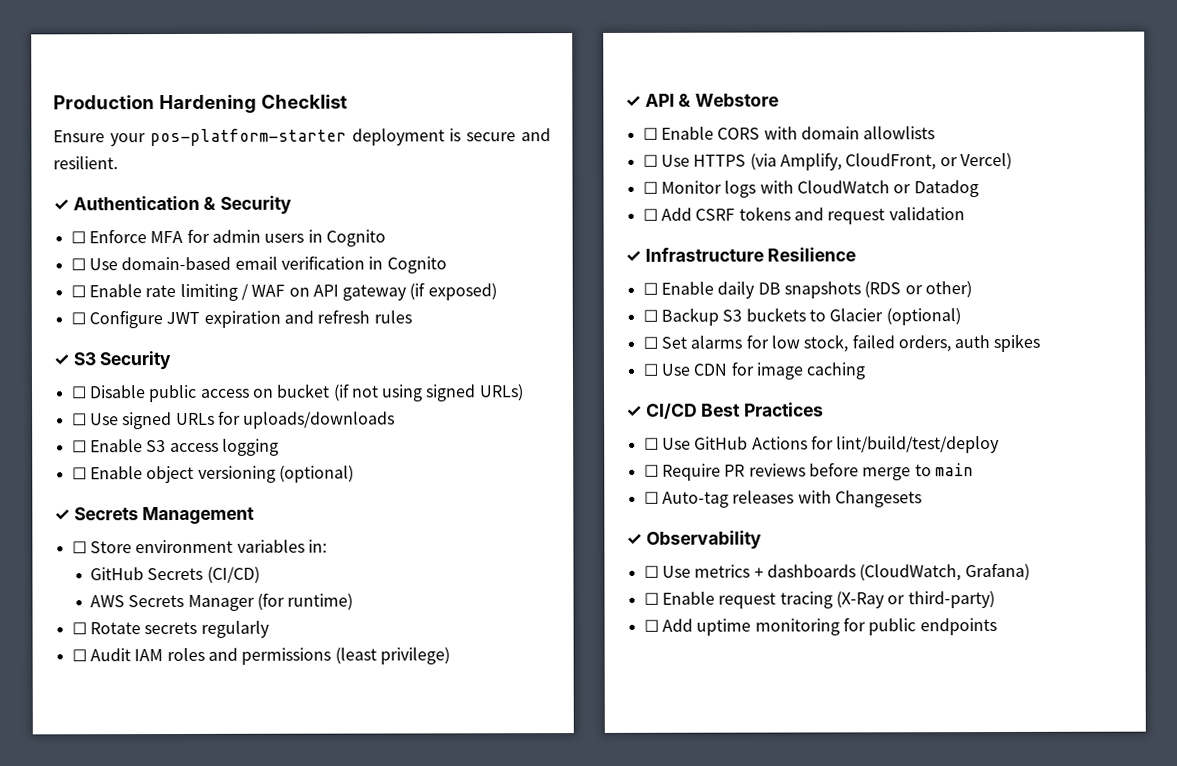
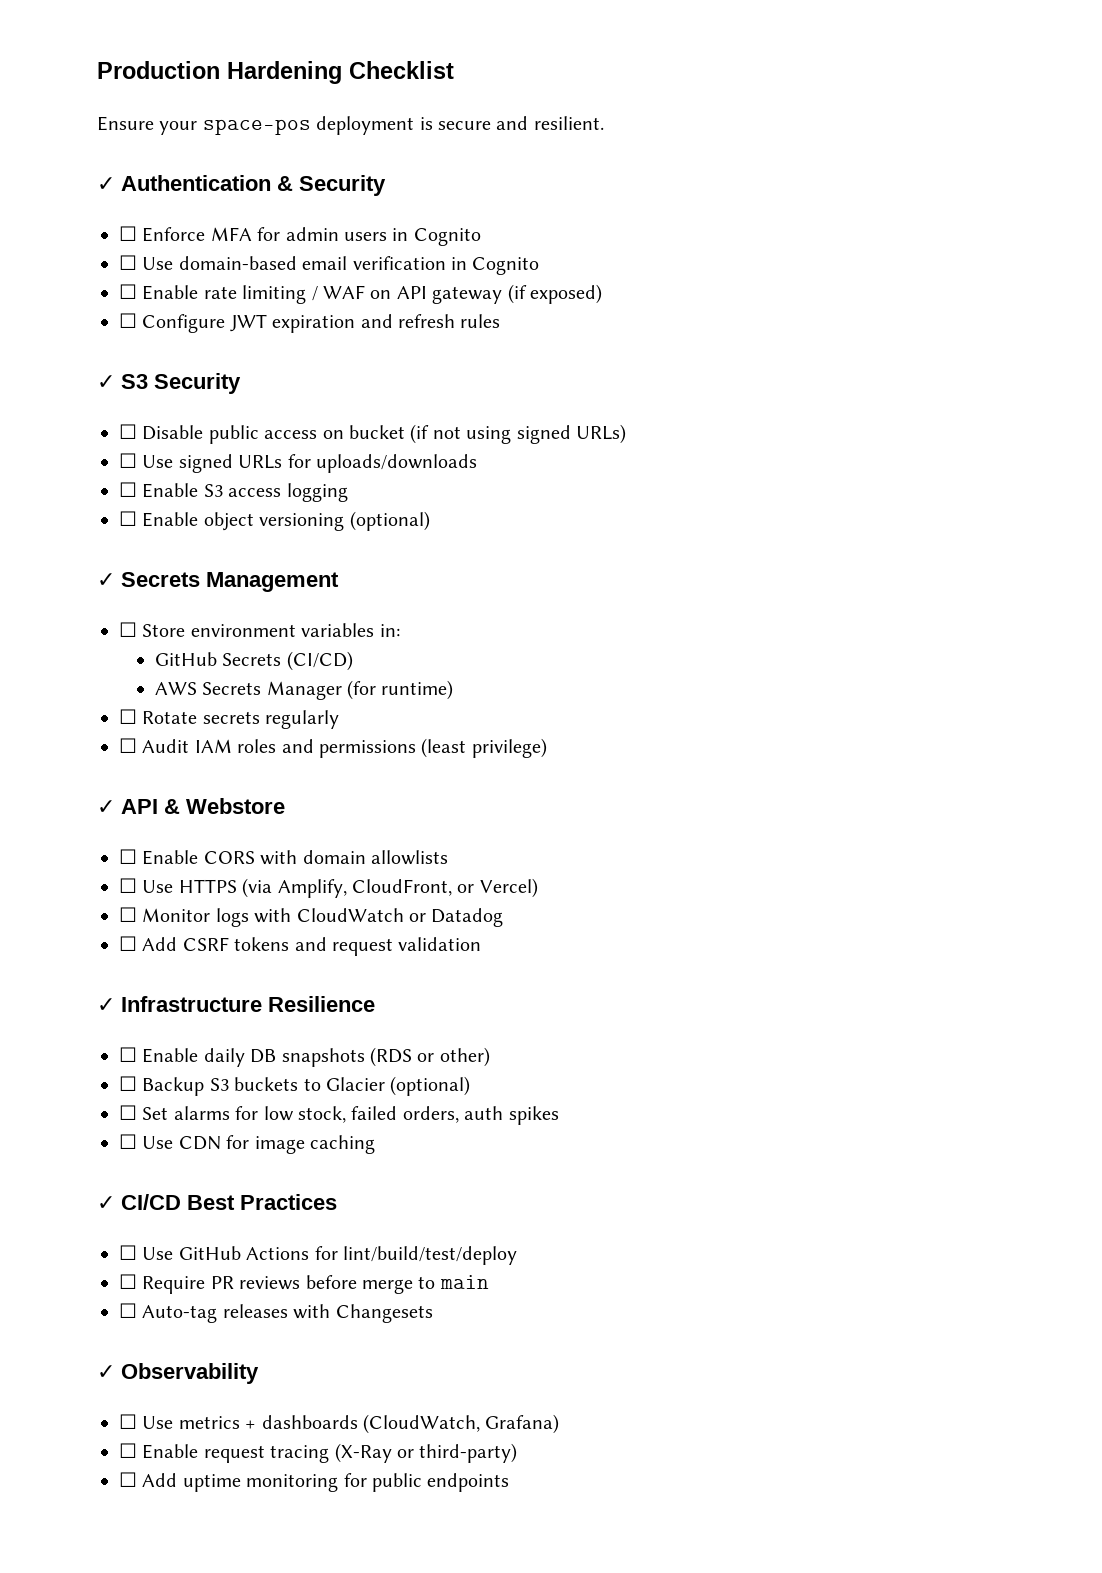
- Ensure your pos-platform-starter deployment is secure and resilient.
+ Ensure your space-pos deployment is secure and resilient.

